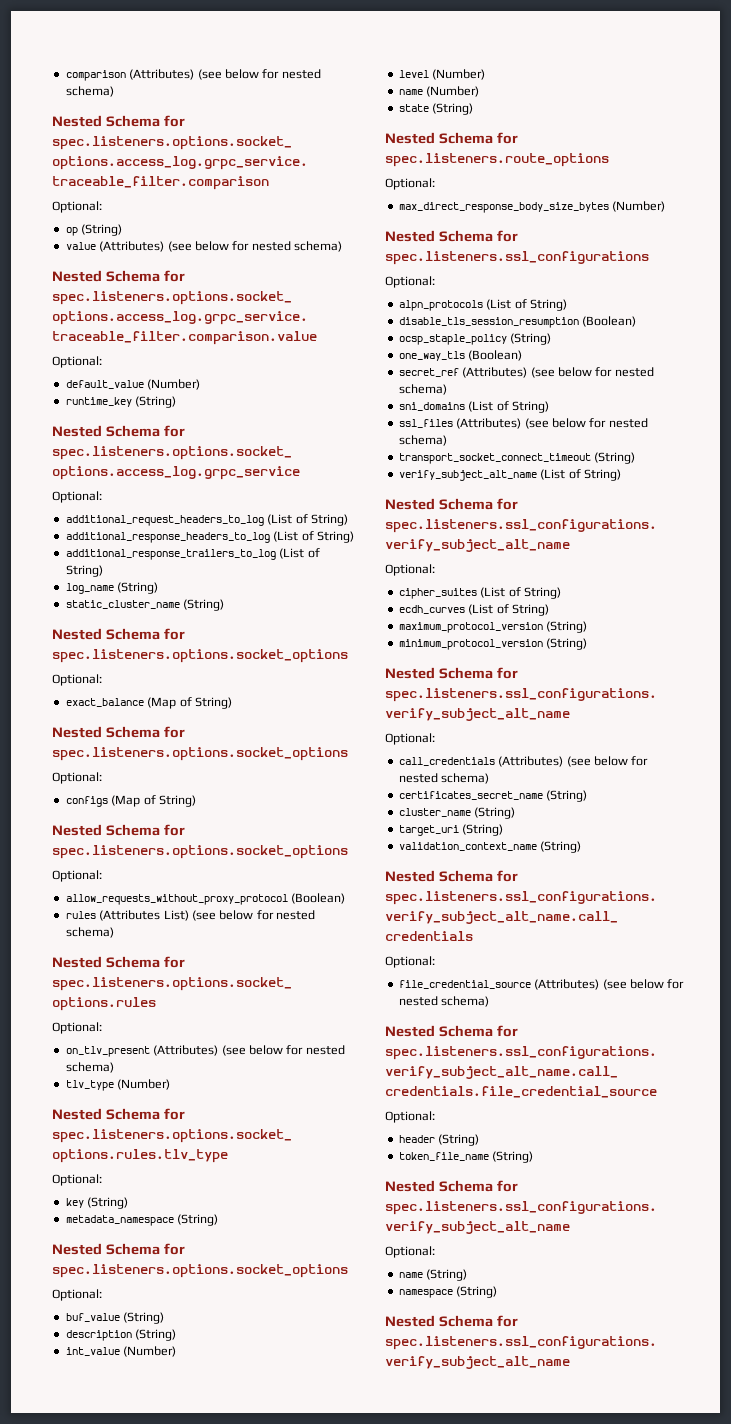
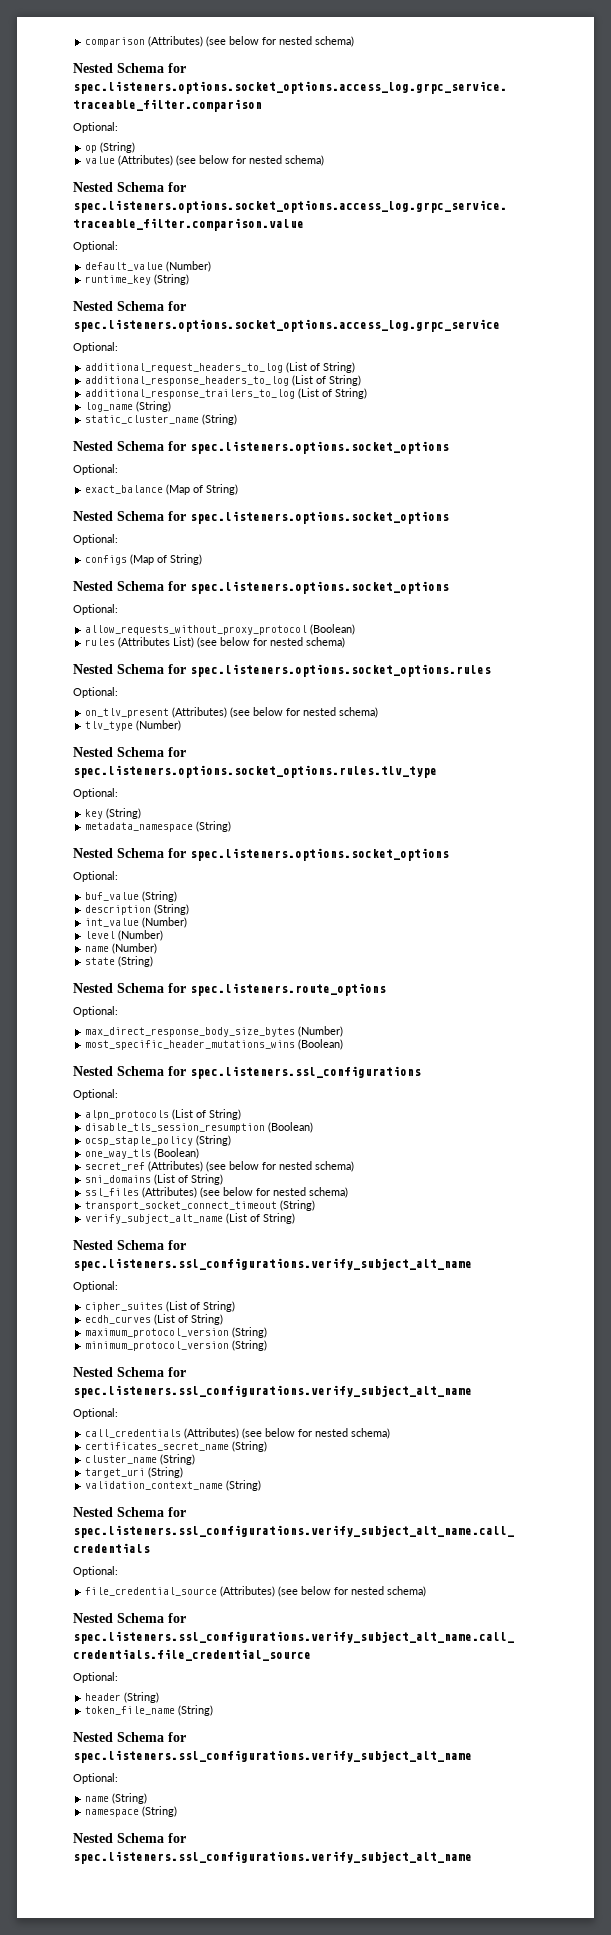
+ most_specific_header_mutations_wins (Boolean)

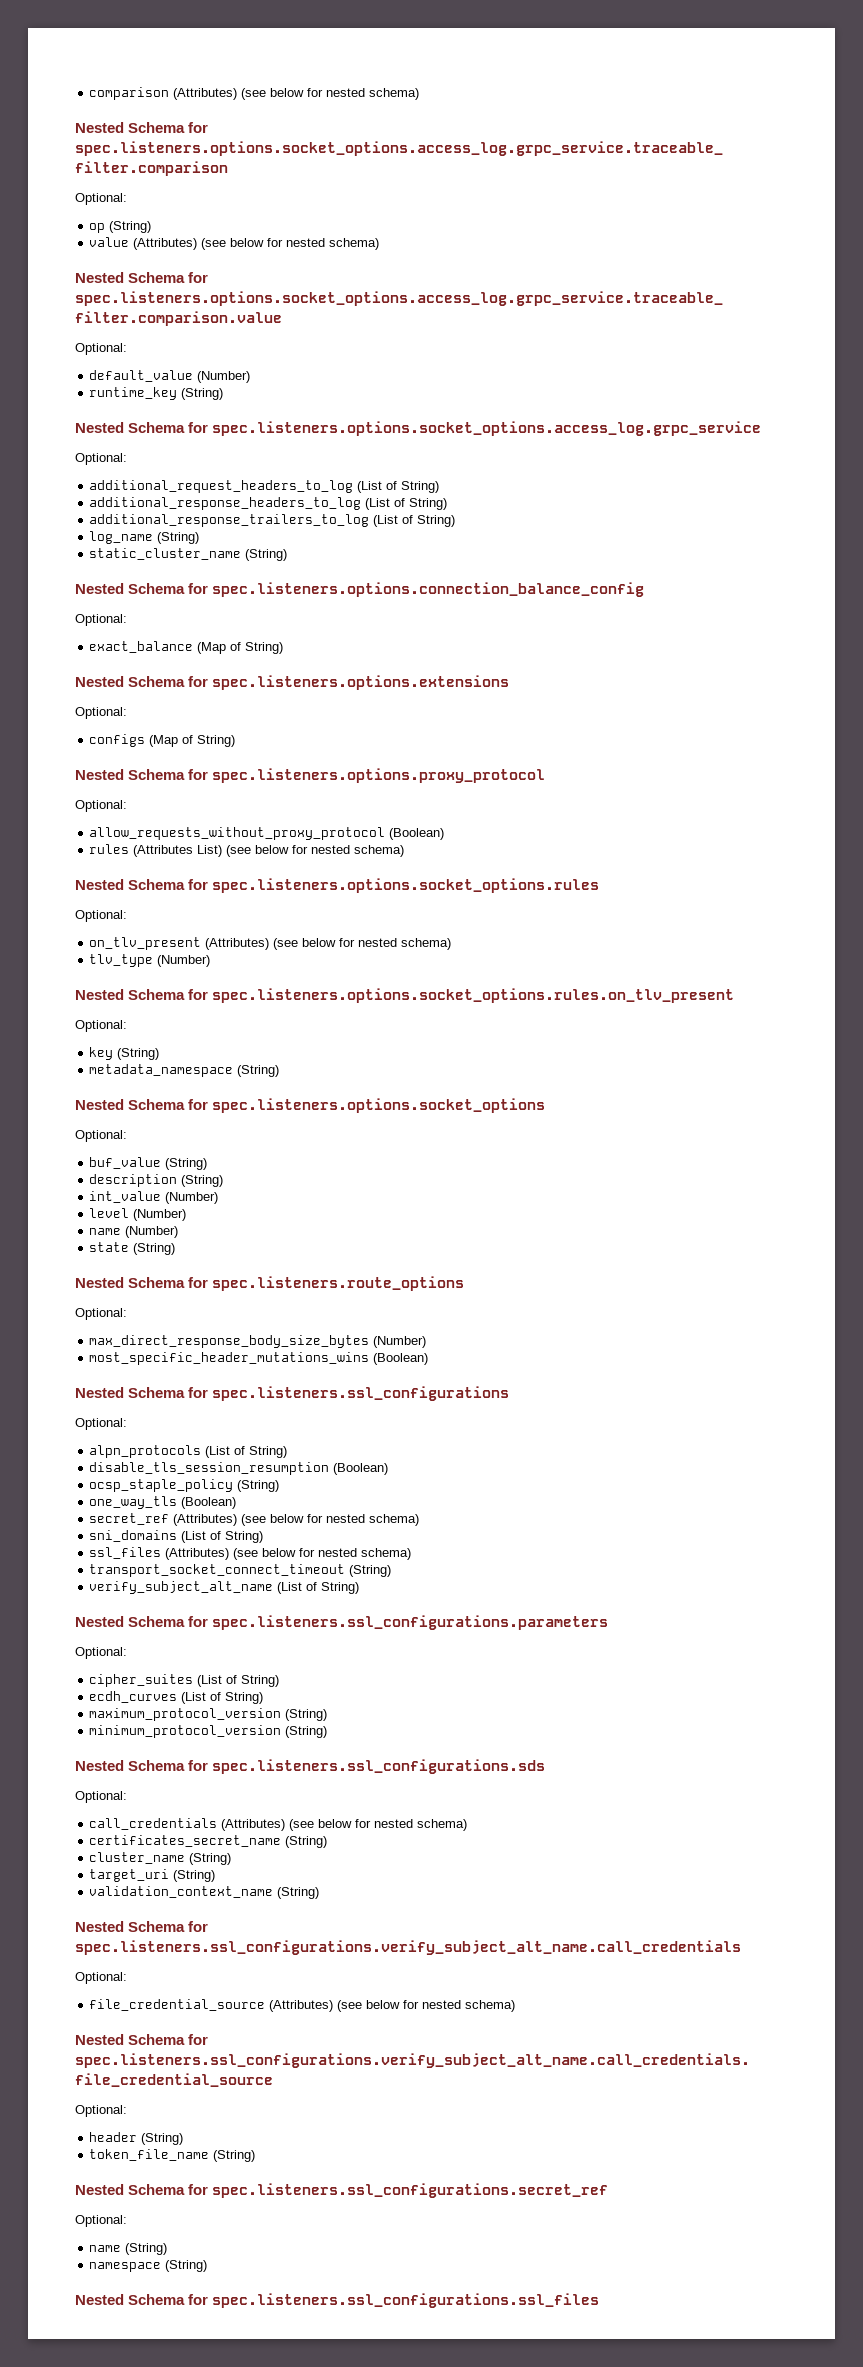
  static_cluster_name (String)
- Nested Schema for spec.listeners.options.socket_options
+ Nested Schema for spec.listeners.options.connection_balance_config
  exact_balance (Map of String)
- Nested Schema for spec.listeners.options.socket_options
+ Nested Schema for spec.listeners.options.extensions
  configs (Map of String)
- Nested Schema for spec.listeners.options.socket_options
+ Nested Schema for spec.listeners.options.proxy_protocol
- Nested Schema for spec.listeners.options.socket_options.rules.tlv_type
+ Nested Schema for spec.listeners.options.socket_options.rules.on_tlv_present
  verify_subject_alt_name (List of String)
- Nested Schema for spec.listeners.ssl_configurations.verify_subject_alt_name
+ Nested Schema for spec.listeners.ssl_configurations.parameters
  minimum_protocol_version (String)
- Nested Schema for spec.listeners.ssl_configurations.verify_subject_alt_name
+ Nested Schema for spec.listeners.ssl_configurations.sds
  token_file_name (String)
- Nested Schema for spec.listeners.ssl_configurations.verify_subject_alt_name
+ Nested Schema for spec.listeners.ssl_configurations.secret_ref
  namespace (String)
- Nested Schema for spec.listeners.ssl_configurations.verify_subject_alt_name
+ Nested Schema for spec.listeners.ssl_configurations.ssl_files

